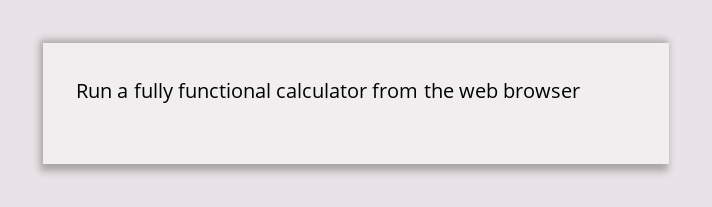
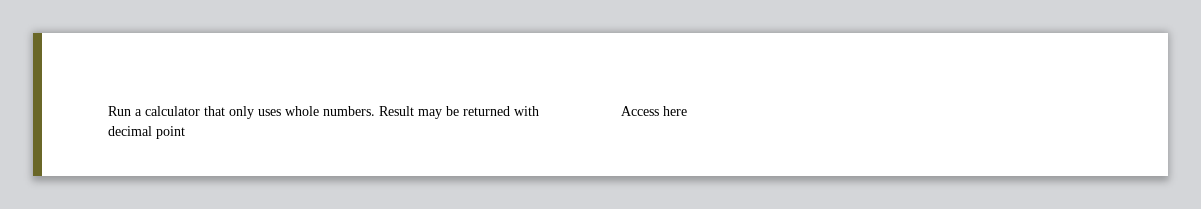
- Run a fully functional calculator from the web browser
+ Run a calculator that only uses whole numbers. Result may be returned with decimal point
+ Access here

